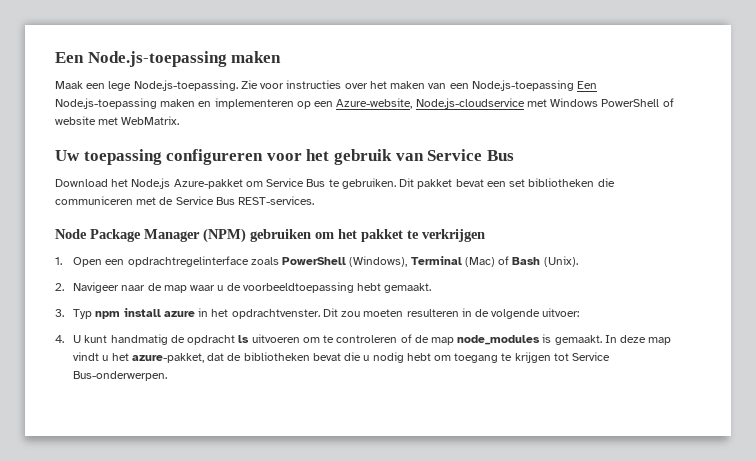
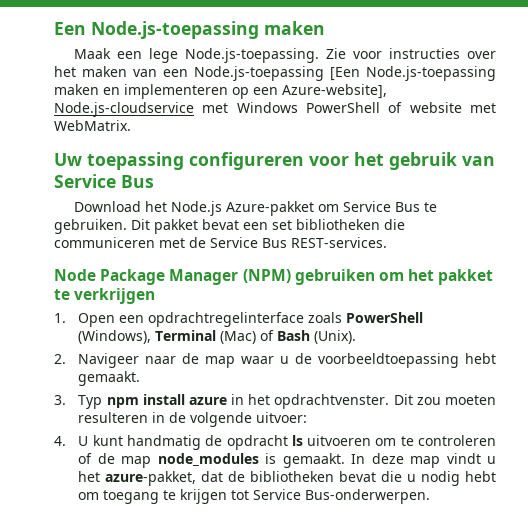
- Maak een lege Node.js-toepassing. Zie voor instructies over het maken van een Node.js-toepassing Een Node.js-toepassing maken en implementeren op een Azure-website, Node.js-cloudservice met Windows PowerShell of website met WebMatrix.
+ Maak een lege Node.js-toepassing. Zie voor instructies over het maken van een Node.js-toepassing [Een Node.js-toepassing maken en implementeren op een Azure-website], Node.js-cloudservice met Windows PowerShell of website met WebMatrix.

